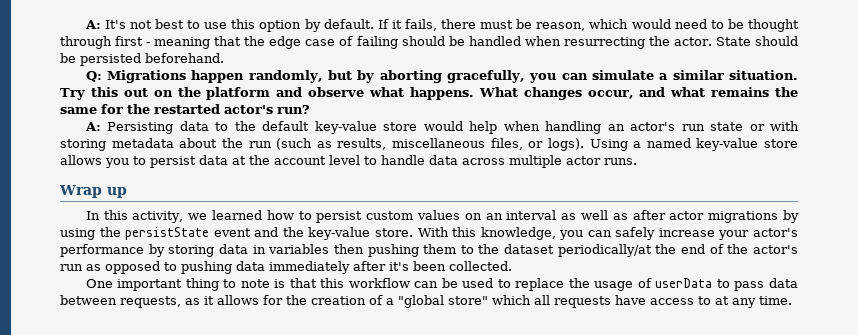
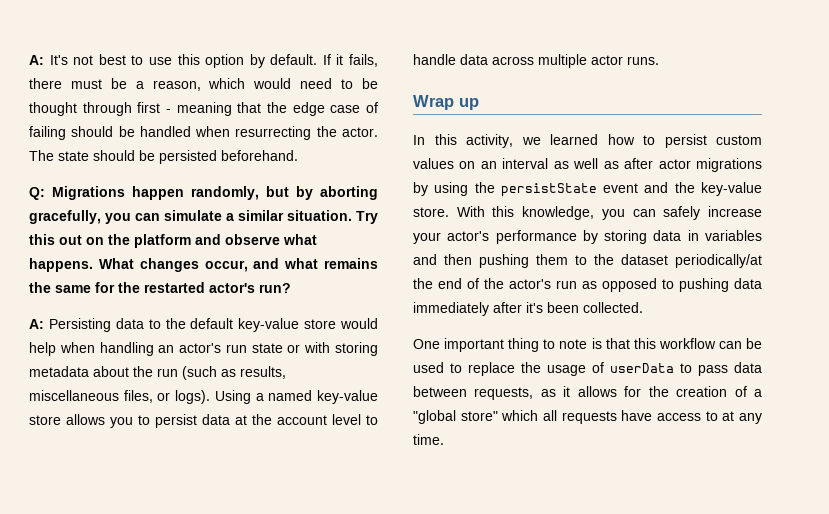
- If it fails, there must be reason, which would need to be thought through first - meaning that the edge case of failing should be handled when resurrecting the actor.
+ If it fails, there must be a reason, which would need to be thought through first - meaning that the edge case of failing should be handled when resurrecting the actor.
- State should be persisted beforehand.
+ The state should be persisted beforehand.
- With this knowledge, you can safely increase your actor's performance by storing data in variables then pushing them to the dataset periodically/at the end of the actor's run as opposed to pushing data immediately after it's been collected.
+ With this knowledge, you can safely increase your actor's performance by storing data in variables and then pushing them to the dataset periodically/at the end of the actor's run as opposed to pushing data immediately after it's been collected.

